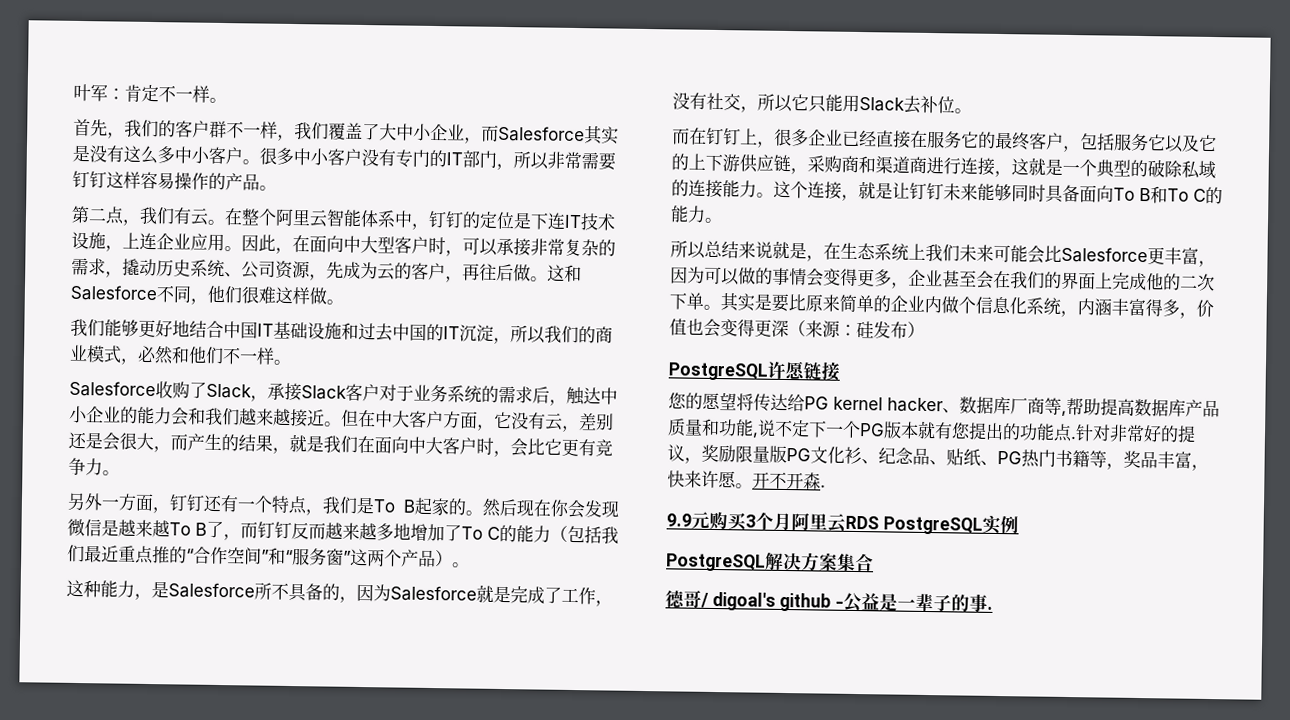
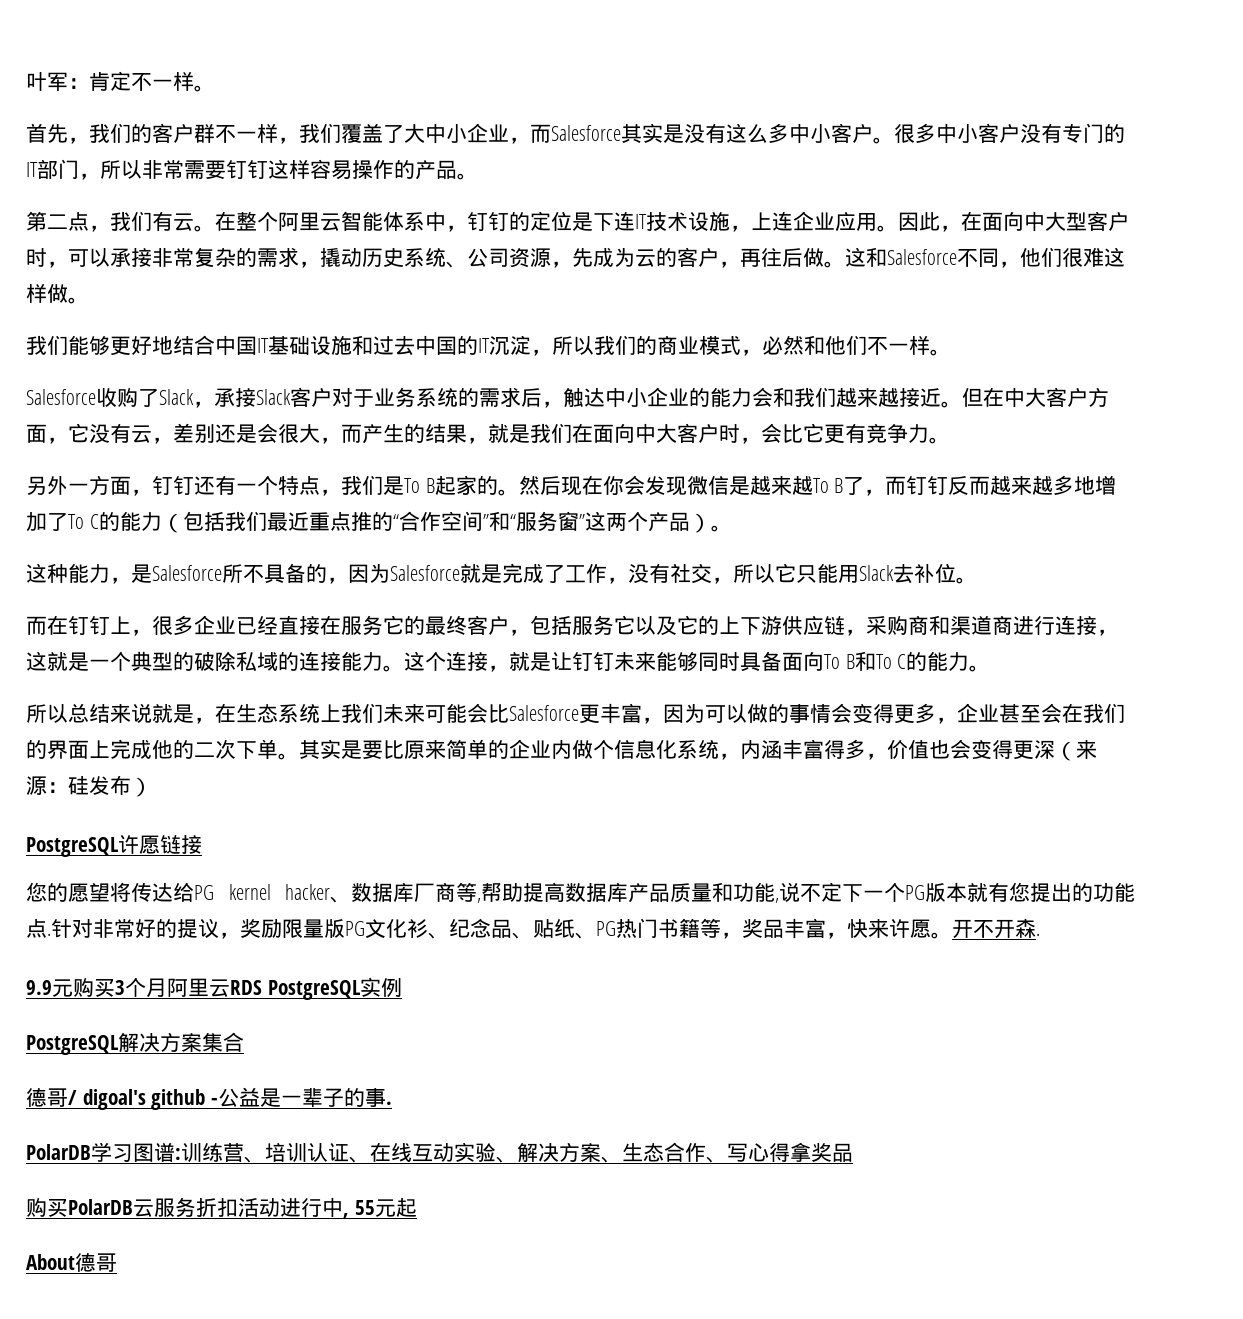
+ PolarDB学习图谱:训练营、培训认证、在线互动实验、解决方案、生态合作、写心得拿奖品
+ 购买PolarDB云服务折扣活动进行中, 55元起
+ About德哥

